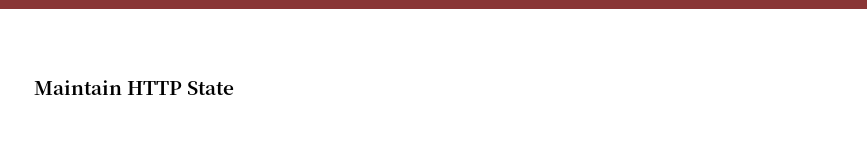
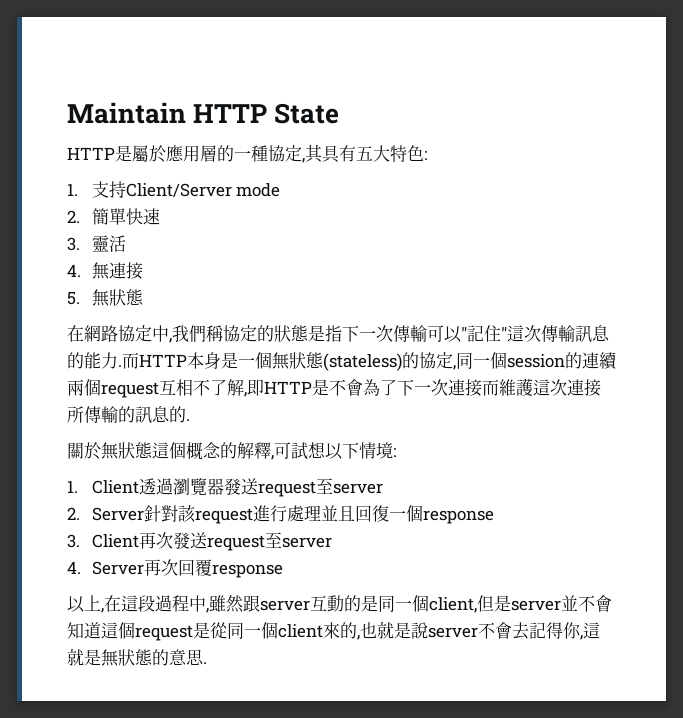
+ HTTP是屬於應用層的一種協定,其具有五大特色:
+ 1.支持Client/Server mode
+ 2.簡單快速
+ 3.靈活
+ 4.無連接
+ 5.無狀態
+ 在網路協定中,我們稱協定的狀態是指下一次傳輸可以"記住"這次傳輸訊息的能力.而HTTP本身是一個無狀態(stateless)的協定,同一個session的連續兩個request互相不了解,即HTTP是不會為了下一次連接而維護這次連接所傳輸的訊息的.
+ 關於無狀態這個概念的解釋,可試想以下情境:
+ 1. Client透過瀏覽器發送request至server
+ 2. Server針對該request進行處理並且回復一個response
+ 3. Client再次發送request至server
+ 4. Server再次回覆response
+ 以上,在這段過程中,雖然跟server互動的是同一個client,但是server並不會知道這個request是從同一個client來的,也就是說server不會去記得你,這就是無狀態的意思.

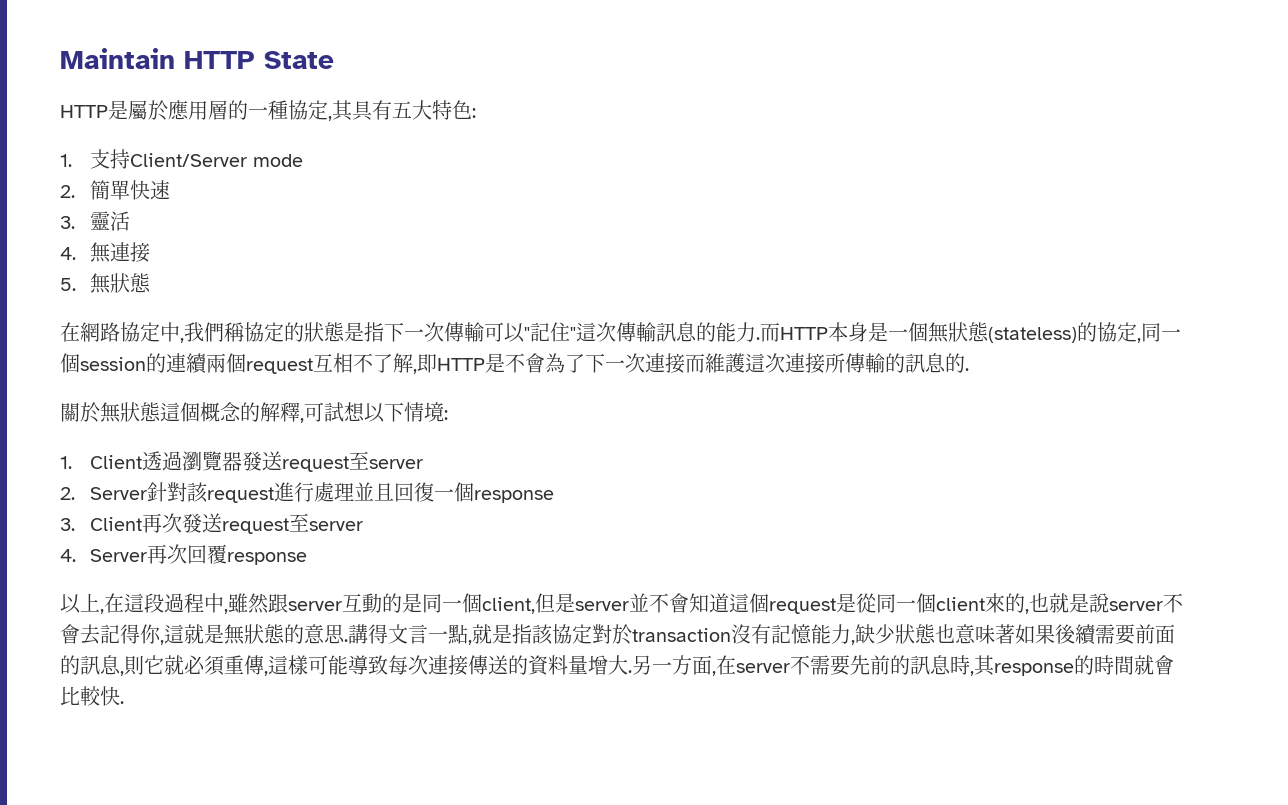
+ 講得文言一點,就是指該協定對於transaction沒有記憶能力,缺少狀態也意味著如果後續需要前面的訊息,則它就必須重傳,這樣可能導致每次連接傳送的資料量增大.另一方面,在server不需要先前的訊息時,其response的時間就會比較快.

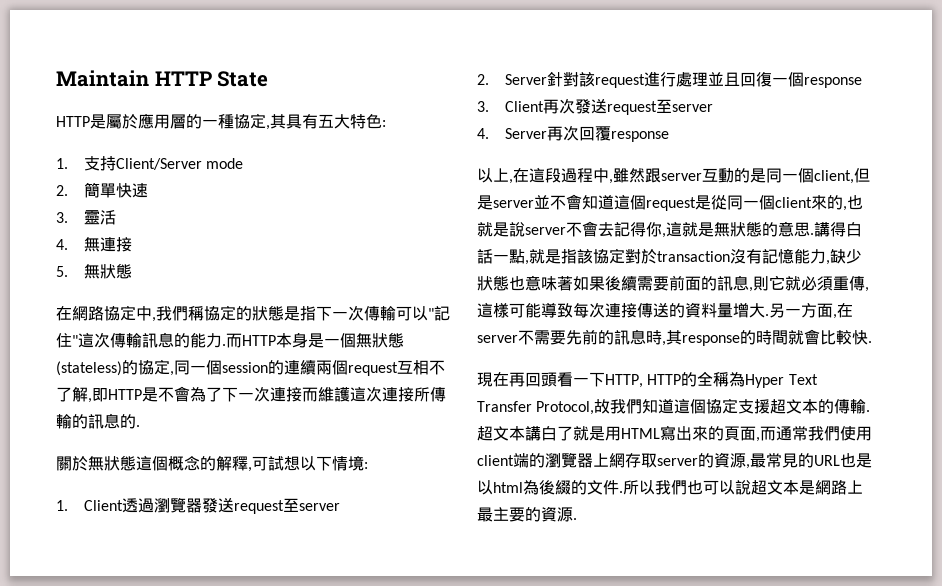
- 講得文言一點,就是指該協定對於transaction沒有記憶能力,缺少狀態也意味著如果後續需要前面的訊息,則它就必須重傳,這樣可能導致每次連接傳送的資料量增大.
+ 講得白話一點,就是指該協定對於transaction沒有記憶能力,缺少狀態也意味著如果後續需要前面的訊息,則它就必須重傳,這樣可能導致每次連接傳送的資料量增大.
+ 現在再回頭看一下HTTP, HTTP的全稱為Hyper Text Transfer Protocol,故我們知道這個協定支援超文本的傳輸.超文本講白了就是用HTML寫出來的頁面,而通常我們使用client端的瀏覽器上網存取server的資源,最常見的URL也是以html為後綴的文件.所以我們也可以說超文本是網路上最主要的資源.

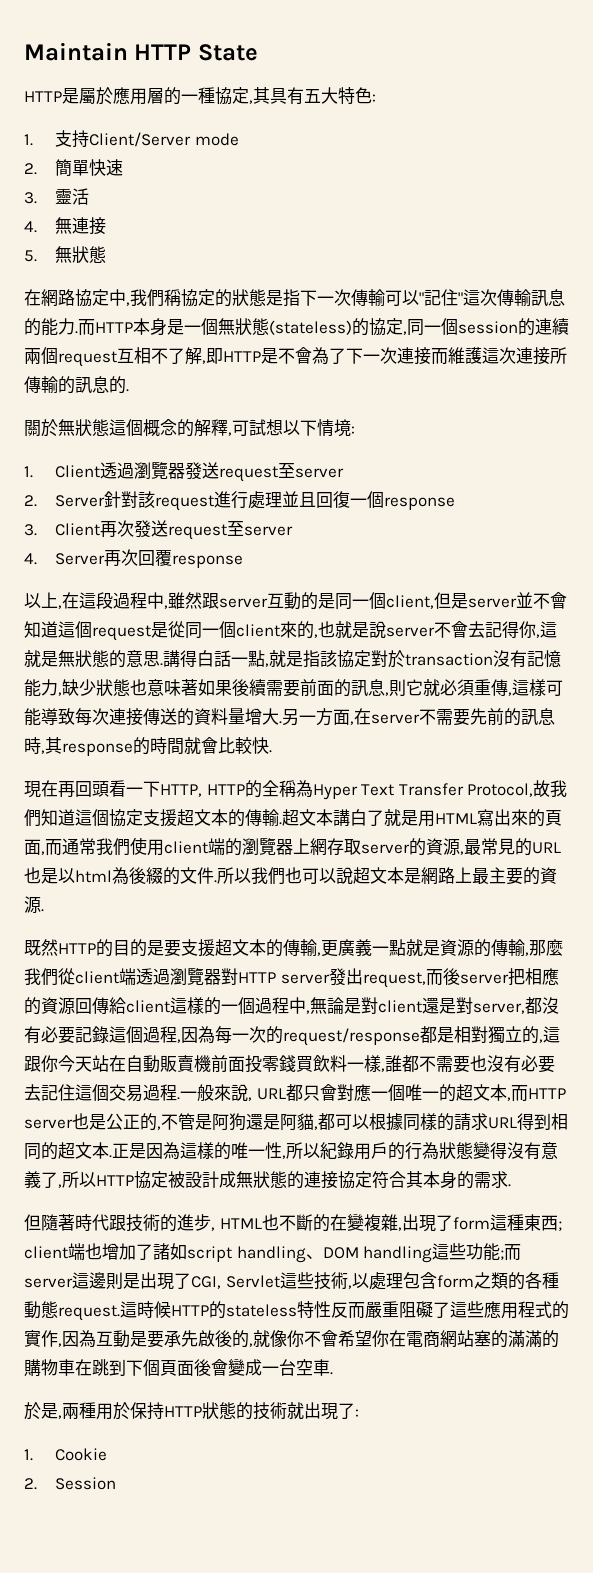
+ 既然HTTP的目的是要支援超文本的傳輸,更廣義一點就是資源的傳輸,那麼我們從client端透過瀏覽器對HTTP server發出request,而後server把相應的資源回傳給client這樣的一個過程中,無論是對client還是對server,都沒有必要記錄這個過程,因為每一次的request/response都是相對獨立的,這跟你今天站在自動販賣機前面投零錢買飲料一樣,誰都不需要也沒有必要去記住這個交易過程.一般來說, URL都只會對應一個唯一的超文本,而HTTP server也是公正的,不管是阿狗還是阿貓,都可以根據同樣的請求URL得到相同的超文本.正是因為這樣的唯一性,所以紀錄用戶的行為狀態變得沒有意義了,所以HTTP協定被設計成無狀態的連接協定符合其本身的需求.
+ 但隨著時代跟技術的進步, HTML也不斷的在變複雜,出現了form這種東西; client端也增加了諸如script handling、DOM handling這些功能;而server這邊則是出現了CGI, Servlet這些技術,以處理包含form之類的各種動態request.這時候HTTP的stateless特性反而嚴重阻礙了這些應用程式的實作,因為互動是要承先啟後的,就像你不會希望你在電商網站塞的滿滿的購物車在跳到下個頁面後會變成一台空車.
+ 於是,兩種用於保持HTTP狀態的技術就出現了:
+ 1. Cookie
+ 2. Session

